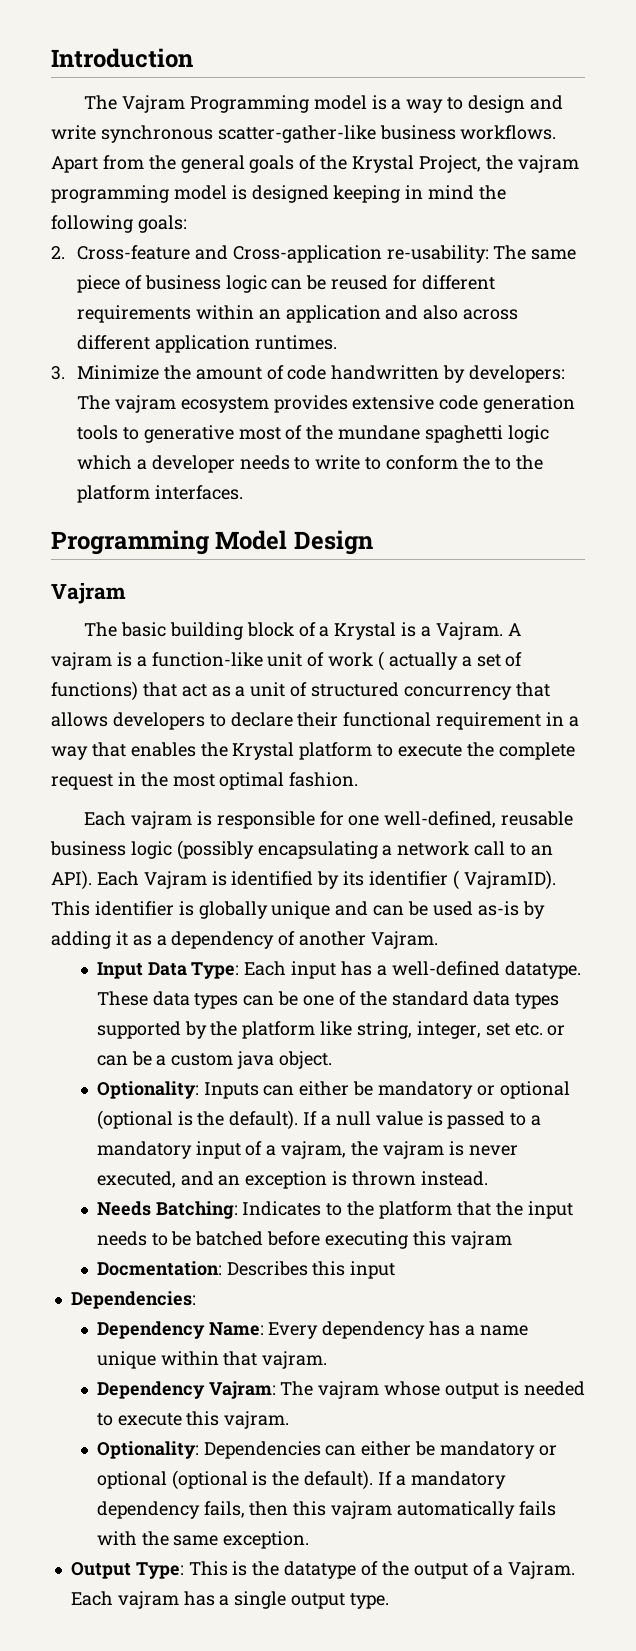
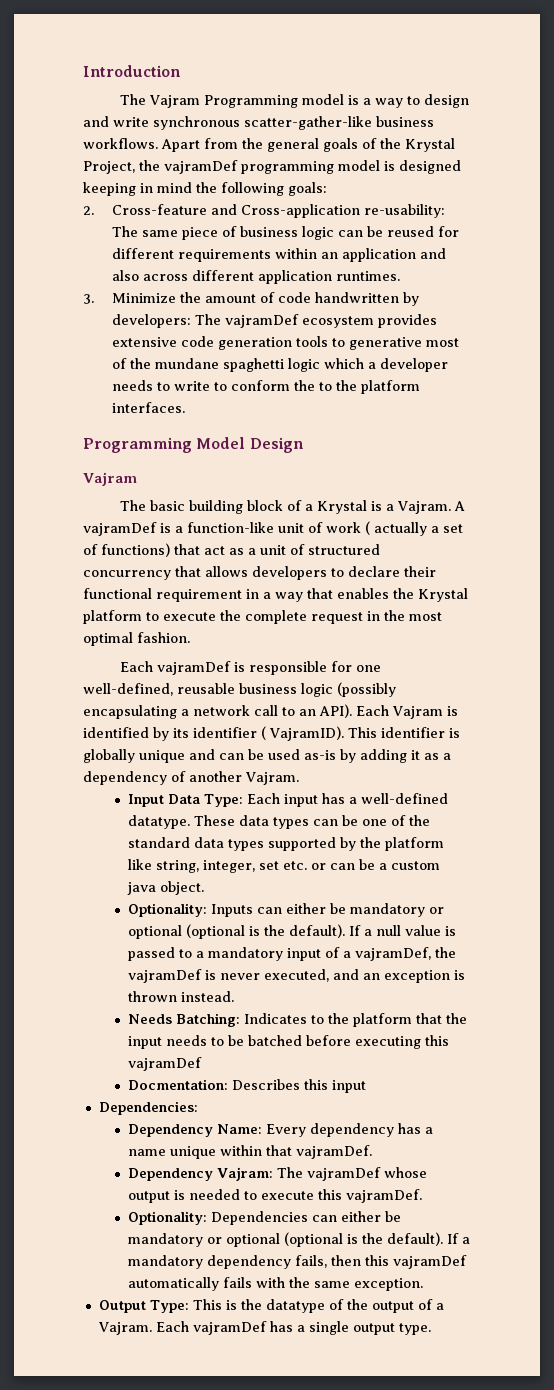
- Apart from the general goals of the Krystal Project, the vajram programming model is designed keeping in mind the following goals:
+ Apart from the general goals of the Krystal Project, the vajramDef programming model is designed keeping in mind the following goals:
- 3. Minimize the amount of code handwritten by developers: The vajram ecosystem provides extensive code generation tools to generative most of the mundane spaghetti logic which a developer needs to write to conform the to the platform interfaces.
+ 3. Minimize the amount of code handwritten by developers: The vajramDef ecosystem provides extensive code generation tools to generative most of the mundane spaghetti logic which a developer needs to write to conform the to the platform interfaces.
- A vajram is a function-like unit of work ( actually a set of functions) that act as a unit of structured concurrency that allows developers to declare their functional requirement in a way that enables the Krystal platform to execute the complete request in the most optimal fashion.
+ A vajramDef is a function-like unit of work ( actually a set of functions) that act as a unit of structured concurrency that allows developers to declare their functional requirement in a way that enables the Krystal platform to execute the complete request in the most optimal fashion.
- Each vajram is responsible for one well-defined, reusable business logic (possibly encapsulating a network call to an API).
+ Each vajramDef is responsible for one well-defined, reusable business logic (possibly encapsulating a network call to an API).
- If a null value is passed to a mandatory input of a vajram, the vajram is never executed, and an exception is thrown instead.
+ If a null value is passed to a mandatory input of a vajramDef, the vajramDef is never executed, and an exception is thrown instead.
- Needs Batching: Indicates to the platform that the input needs to be batched before executing this vajram
+ Needs Batching: Indicates to the platform that the input needs to be batched before executing this vajramDef
- Dependency Name: Every dependency has a name unique within that vajram.
+ Dependency Name: Every dependency has a name unique within that vajramDef.
- Dependency Vajram: The vajram whose output is needed to execute this vajram.
+ Dependency Vajram: The vajramDef whose output is needed to execute this vajramDef.
- If a mandatory dependency fails, then this vajram automatically fails with the same exception.
+ If a mandatory dependency fails, then this vajramDef automatically fails with the same exception.
- Each vajram has a single output type.
+ Each vajramDef has a single output type.

